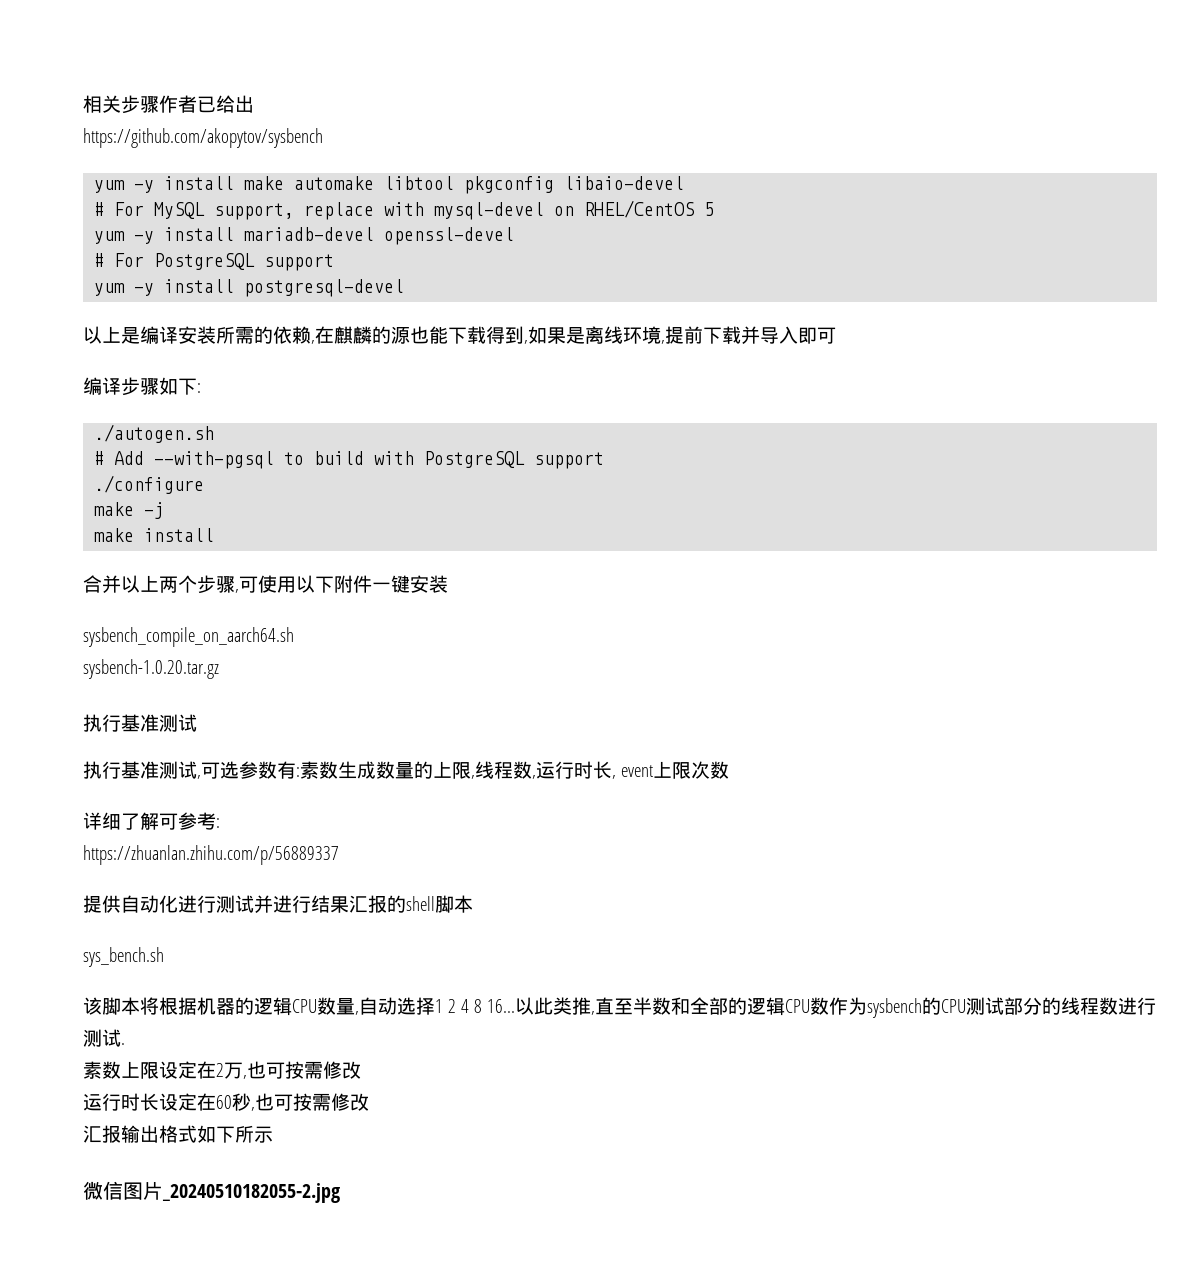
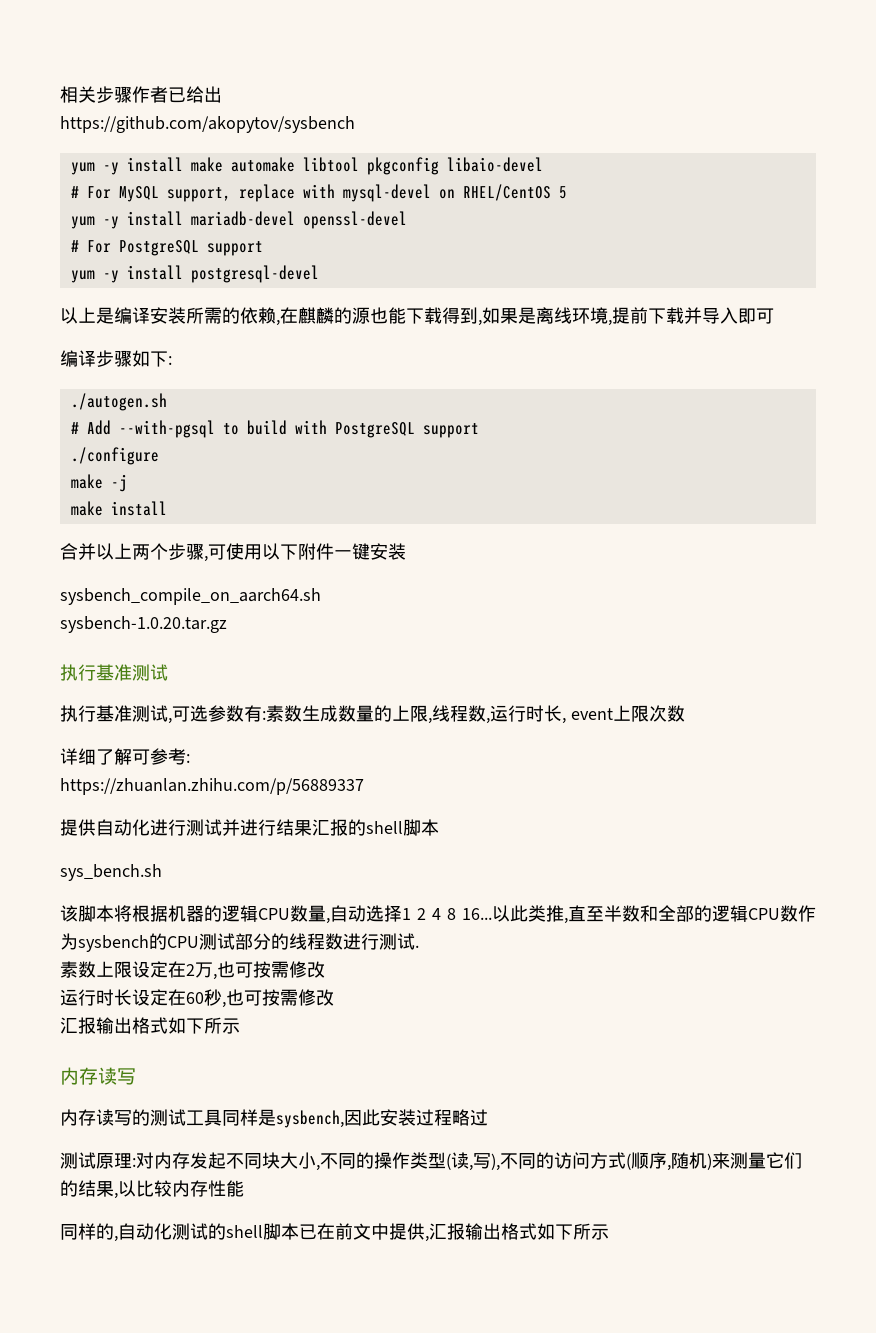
  运行时长设定在60秒,也可按需修改
  汇报输出格式如下所示
- 微信图片_20240510182055-2.jpg
+ 内存读写
+ 内存读写的测试工具同样是sysbench,因此安装过程略过
+ 测试原理:对内存发起不同块大小,不同的操作类型(读,写),不同的访问方式(顺序,随机)来测量它们的结果,以比较内存性能
+ 同样的,自动化测试的shell脚本已在前文中提供,汇报输出格式如下所示

